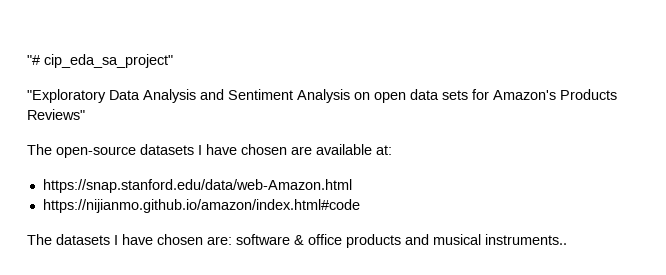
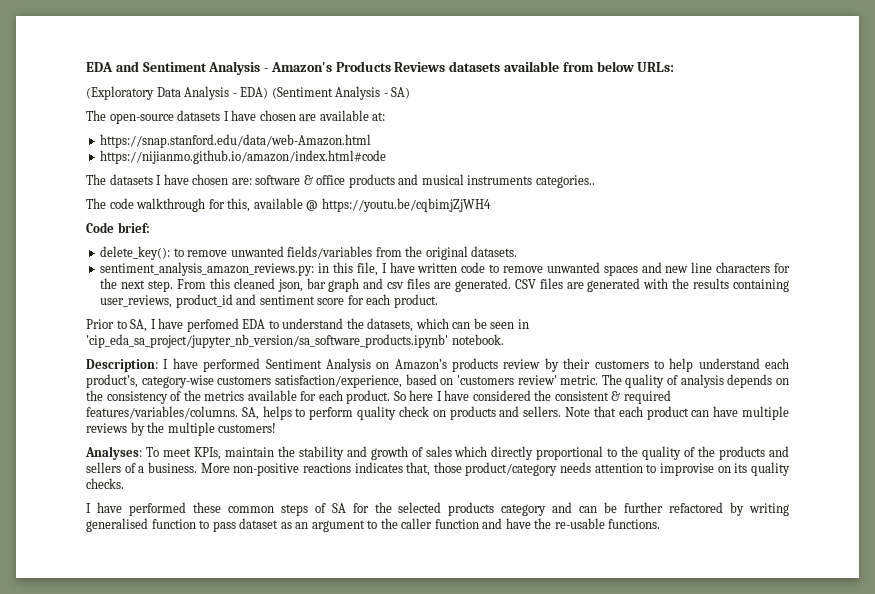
- "# cip_eda_sa_project"
- "Exploratory Data Analysis and Sentiment Analysis on open data sets for Amazon's Products Reviews"
+ EDA and Sentiment Analysis - Amazon's Products Reviews datasets available from below URLs:
+ (Exploratory Data Analysis - EDA) (Sentiment Analysis - SA)
- The datasets I have chosen are: software & office products and musical instruments..
+ The datasets I have chosen are: software & office products and musical instruments categories..
+ The code walkthrough for this, available @ https://youtu.be/cqbimjZjWH4
+ Code brief:
+ delete_key(): to remove unwanted fields/variables from the original datasets.
+ sentiment_analysis_amazon_reviews.py: in this file, I have written code to remove unwanted spaces and new line characters for the next step. From this cleaned json, bar graph and csv files are generated. CSV files are generated with the results containing user_reviews, product_id and sentiment score for each product.
+ Prior to SA, I have perfomed EDA to understand the datasets, which can be seen in 'cip_eda_sa_project/jupyter_nb_version/sa_software_products.ipynb' notebook.
+ Description: I have performed Sentiment Analysis on Amazon’s products review by their customers to help understand each product’s, category-wise customers satisfaction/experience, based on 'customers review' metric. The quality of analysis depends on the consistency of the metrics available for each product. So here I have considered the consistent & required features/variables/columns. SA, helps to perform quality check on products and sellers. Note that each product can have multiple reviews by the multiple customers!
+ Analyses: To meet KPIs, maintain the stability and growth of sales which directly proportional to the quality of the products and sellers of a business. More non-positive reactions indicates that, those product/category needs attention to improvise on its quality checks.
+ I have performed these common steps of SA for the selected products category and can be further refactored by writing generalised function to pass dataset as an argument to the caller function and have the re-usable functions.

